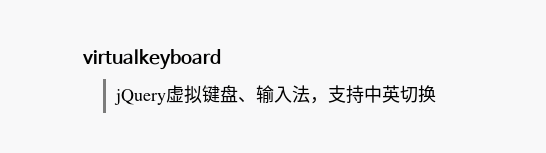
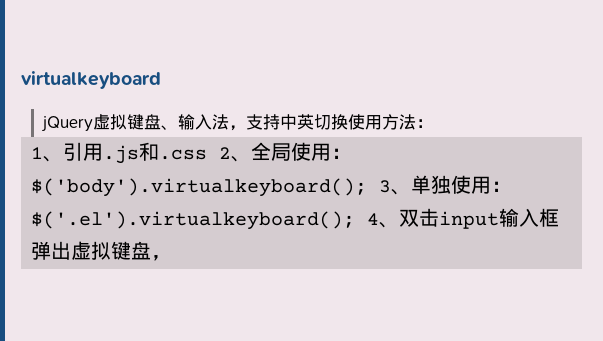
- jQuery虚拟键盘、输入法，支持中英切换
+ jQuery虚拟键盘、输入法，支持中英切换使用方法：
+ 1、引用.js和.css 2、全局使用：$('body').virtualkeyboard(); 3、单独使用：$('.el').virtualkeyboard(); 4、双击input输入框弹出虚拟键盘，

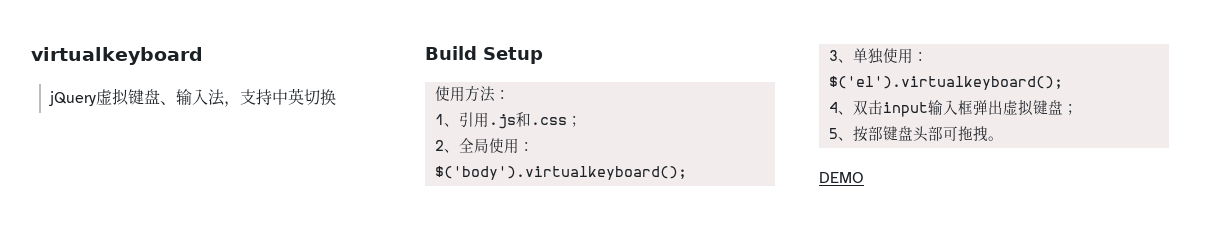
- jQuery虚拟键盘、输入法，支持中英切换使用方法：
+ jQuery虚拟键盘、输入法，支持中英切换
+ Build Setup
+ 使用方法：
- 1、引用.js和.css 2、全局使用：$('body').virtualkeyboard(); 3、单独使用：$('.el').virtualkeyboard(); 4、双击input输入框弹出虚拟键盘，
+ 1、引用.js和.css；
+ 2、全局使用：$('body').virtualkeyboard();
+ 3、单独使用：$('el').virtualkeyboard();
+ 4、双击input输入框弹出虚拟键盘；
+ 5、按部键盘头部可拖拽。
+ DEMO

